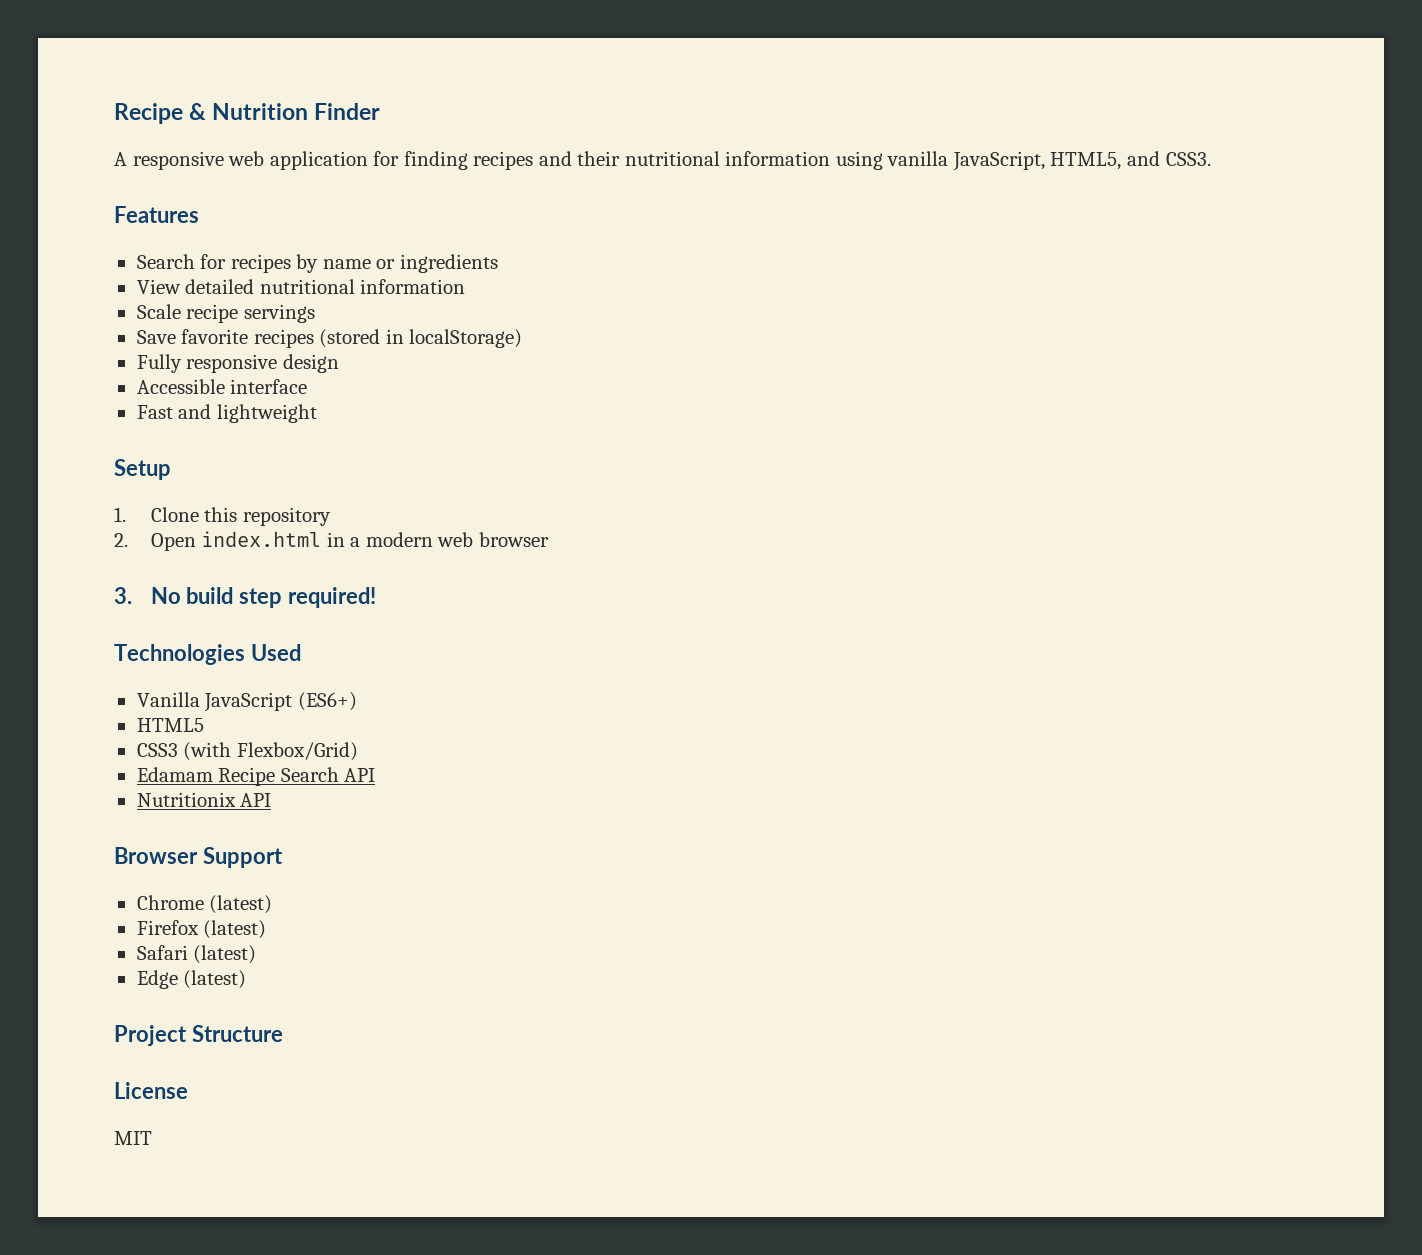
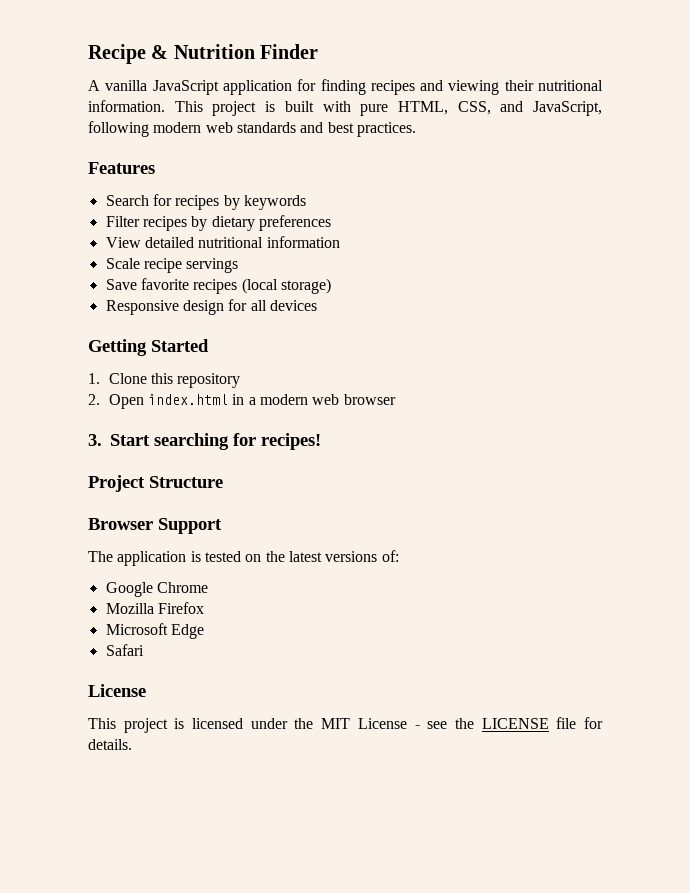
- A responsive web application for finding recipes and their nutritional information using vanilla JavaScript, HTML5, and CSS3.
+ A vanilla JavaScript application for finding recipes and viewing their nutritional information. This project is built with pure HTML, CSS, and JavaScript, following modern web standards and best practices.
- Search for recipes by name or ingredients
+ Search for recipes by keywords
+ Filter recipes by dietary preferences
- Save favorite recipes (stored in localStorage)
- Fully responsive design
- Accessible interface
- Fast and lightweight
- Setup
+ Save favorite recipes (local storage)
+ Responsive design for all devices
+ Getting Started
- 3. No build step required!
- Technologies Used
- Vanilla JavaScript (ES6+)
- HTML5
- CSS3 (with Flexbox/Grid)
- Edamam Recipe Search API
- Nutritionix API
+ 3. Start searching for recipes!
+ Project Structure
  Browser Support
- Chrome (latest)
- Firefox (latest)
+ The application is tested on the latest versions of:
+ Google Chrome
+ Mozilla Firefox
+ Microsoft Edge
- Safari (latest)
- Edge (latest)
- Project Structure
+ Safari
  License
- MIT
+ This project is licensed under the MIT License - see the LICENSE file for details.

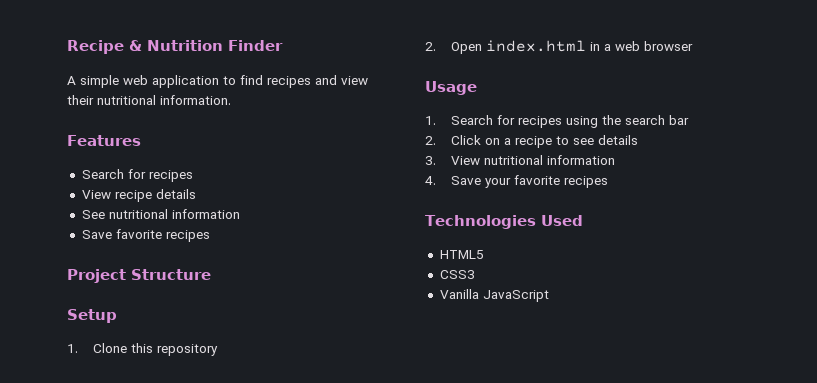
- A vanilla JavaScript application for finding recipes and viewing their nutritional information. This project is built with pure HTML, CSS, and JavaScript, following modern web standards and best practices.
+ A simple web application to find recipes and view their nutritional information.
  Features
- Search for recipes by keywords
- Filter recipes by dietary preferences
- View detailed nutritional information
- Scale recipe servings
+ Search for recipes
+ View recipe details
+ See nutritional information
- Save favorite recipes (local storage)
- Responsive design for all devices
- Getting Started
+ Save favorite recipes
+ Project Structure
+ Setup
- 2. Open index.html in a modern web browser
+ 2. Open index.html in a web browser
- 3. Start searching for recipes!
- Project Structure
- Browser Support
- The application is tested on the latest versions of:
- Google Chrome
- Mozilla Firefox
- Microsoft Edge
- Safari
- License
- This project is licensed under the MIT License - see the LICENSE file for details.
+ Usage
+ 1. Search for recipes using the search bar
+ 2. Click on a recipe to see details
+ 3. View nutritional information
+ 4. Save your favorite recipes
+ Technologies Used
+ HTML5
+ CSS3
+ Vanilla JavaScript

